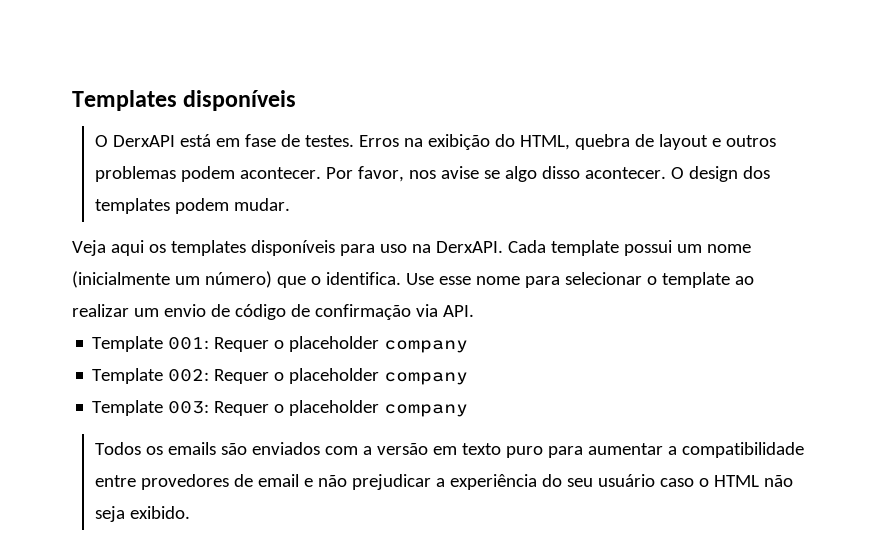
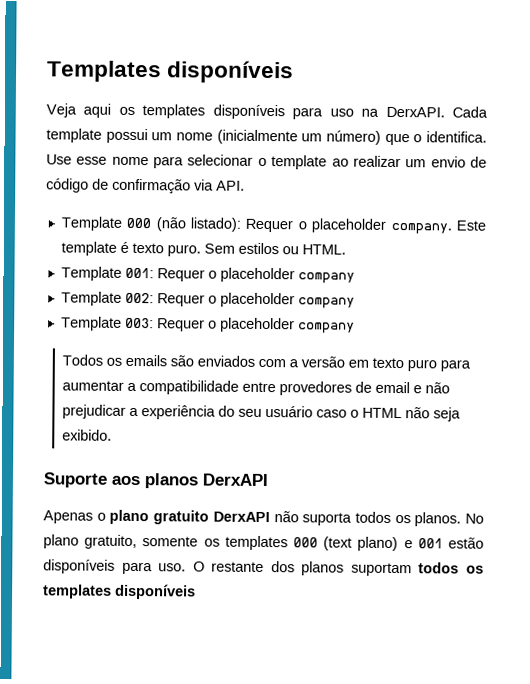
- O DerxAPI está em fase de testes. Erros na exibição do HTML, quebra de layout e outros problemas podem acontecer. Por favor, nos avise se algo disso acontecer. O design dos templates podem mudar.
+ Template 000 (não listado): Requer o placeholder company. Este template é texto puro. Sem estilos ou HTML.
+ Suporte aos planos DerxAPI
+ Apenas o plano gratuito DerxAPI não suporta todos os planos. No plano gratuito, somente os templates 000 (text plano) e 001 estão disponíveis para uso. O restante dos planos suportam todos os templates disponíveis

